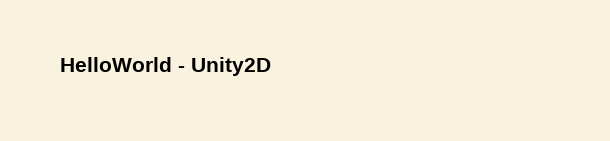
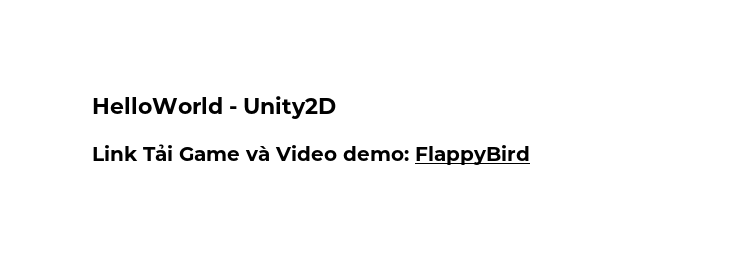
+ Link Tải Game và Video demo: FlappyBird

